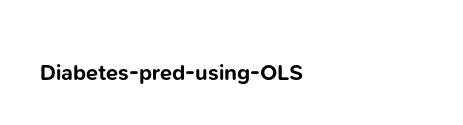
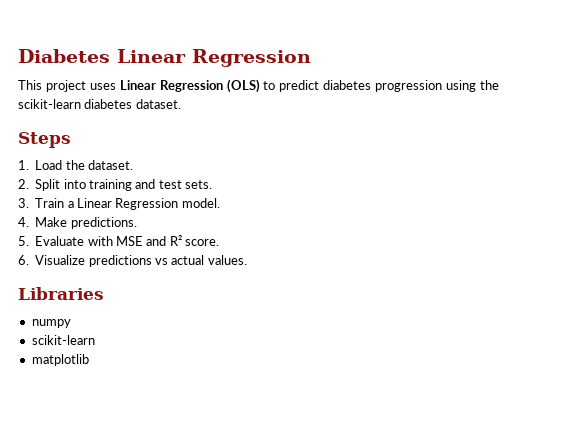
- Diabetes-pred-using-OLS
+ Diabetes Linear Regression
+ This project uses Linear Regression (OLS) to predict diabetes progression using the scikit-learn diabetes dataset.
+ Steps
+ 1. Load the dataset.
+ 2. Split into training and test sets.
+ 3. Train a Linear Regression model.
+ 4. Make predictions.
+ 5. Evaluate with MSE and R² score.
+ 6. Visualize predictions vs actual values.
+ Libraries
+ numpy
+ scikit-learn
+ matplotlib

